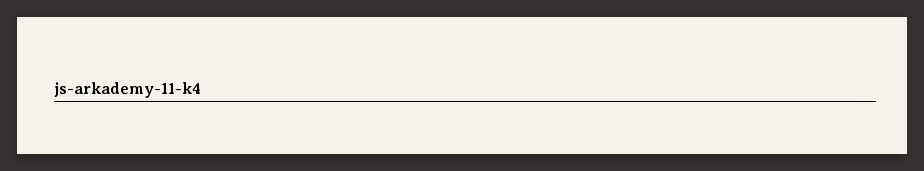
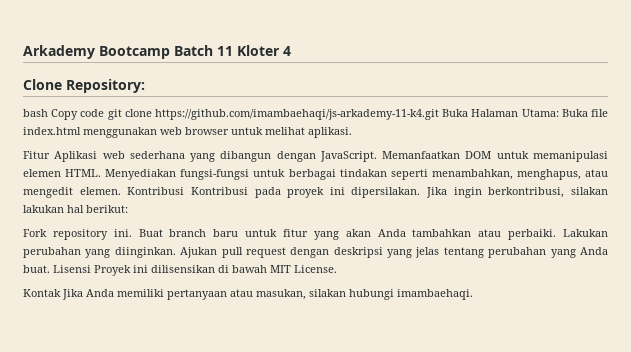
- js-arkademy-11-k4
+ Arkademy Bootcamp Batch 11 Kloter 4
+ Clone Repository:
+ bash Copy code git clone https://github.com/imambaehaqi/js-arkademy-11-k4.git Buka Halaman Utama: Buka file index.html menggunakan web browser untuk melihat aplikasi.
+ Fitur Aplikasi web sederhana yang dibangun dengan JavaScript. Memanfaatkan DOM untuk memanipulasi elemen HTML. Menyediakan fungsi-fungsi untuk berbagai tindakan seperti menambahkan, menghapus, atau mengedit elemen. Kontribusi Kontribusi pada proyek ini dipersilakan. Jika ingin berkontribusi, silakan lakukan hal berikut:
+ Fork repository ini. Buat branch baru untuk fitur yang akan Anda tambahkan atau perbaiki. Lakukan perubahan yang diinginkan. Ajukan pull request dengan deskripsi yang jelas tentang perubahan yang Anda buat. Lisensi Proyek ini dilisensikan di bawah MIT License.
+ Kontak Jika Anda memiliki pertanyaan atau masukan, silakan hubungi imambaehaqi.

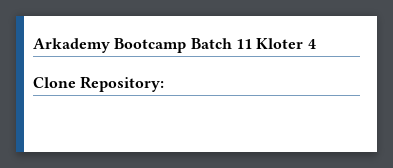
- bash Copy code git clone https://github.com/imambaehaqi/js-arkademy-11-k4.git Buka Halaman Utama: Buka file index.html menggunakan web browser untuk melihat aplikasi.
- Fitur Aplikasi web sederhana yang dibangun dengan JavaScript. Memanfaatkan DOM untuk memanipulasi elemen HTML. Menyediakan fungsi-fungsi untuk berbagai tindakan seperti menambahkan, menghapus, atau mengedit elemen. Kontribusi Kontribusi pada proyek ini dipersilakan. Jika ingin berkontribusi, silakan lakukan hal berikut:
- Fork repository ini. Buat branch baru untuk fitur yang akan Anda tambahkan atau perbaiki. Lakukan perubahan yang diinginkan. Ajukan pull request dengan deskripsi yang jelas tentang perubahan yang Anda buat. Lisensi Proyek ini dilisensikan di bawah MIT License.
- Kontak Jika Anda memiliki pertanyaan atau masukan, silakan hubungi imambaehaqi.

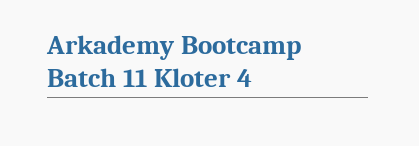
- Clone Repository:

